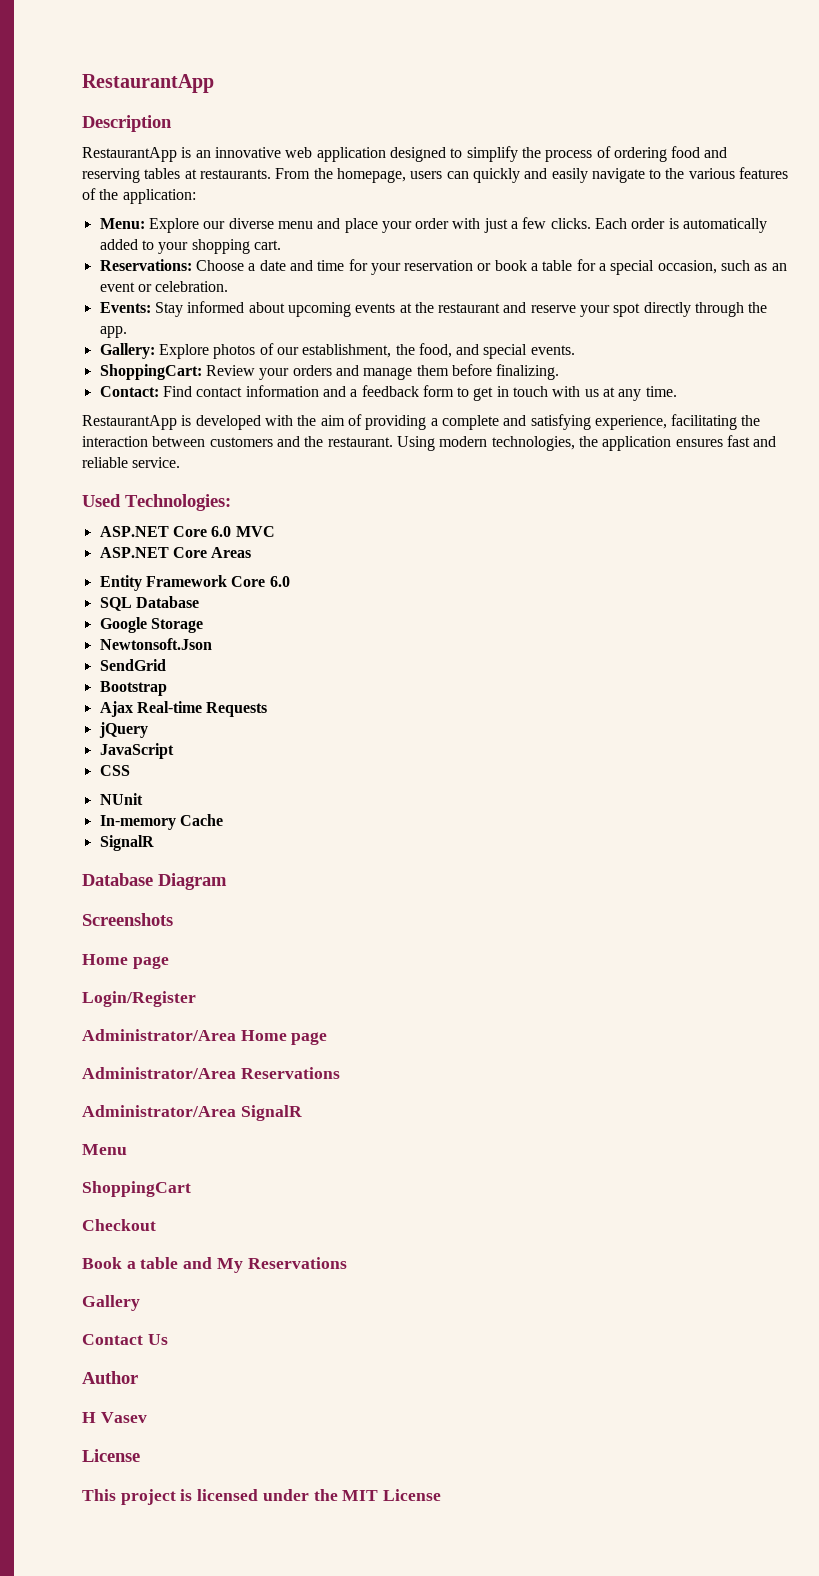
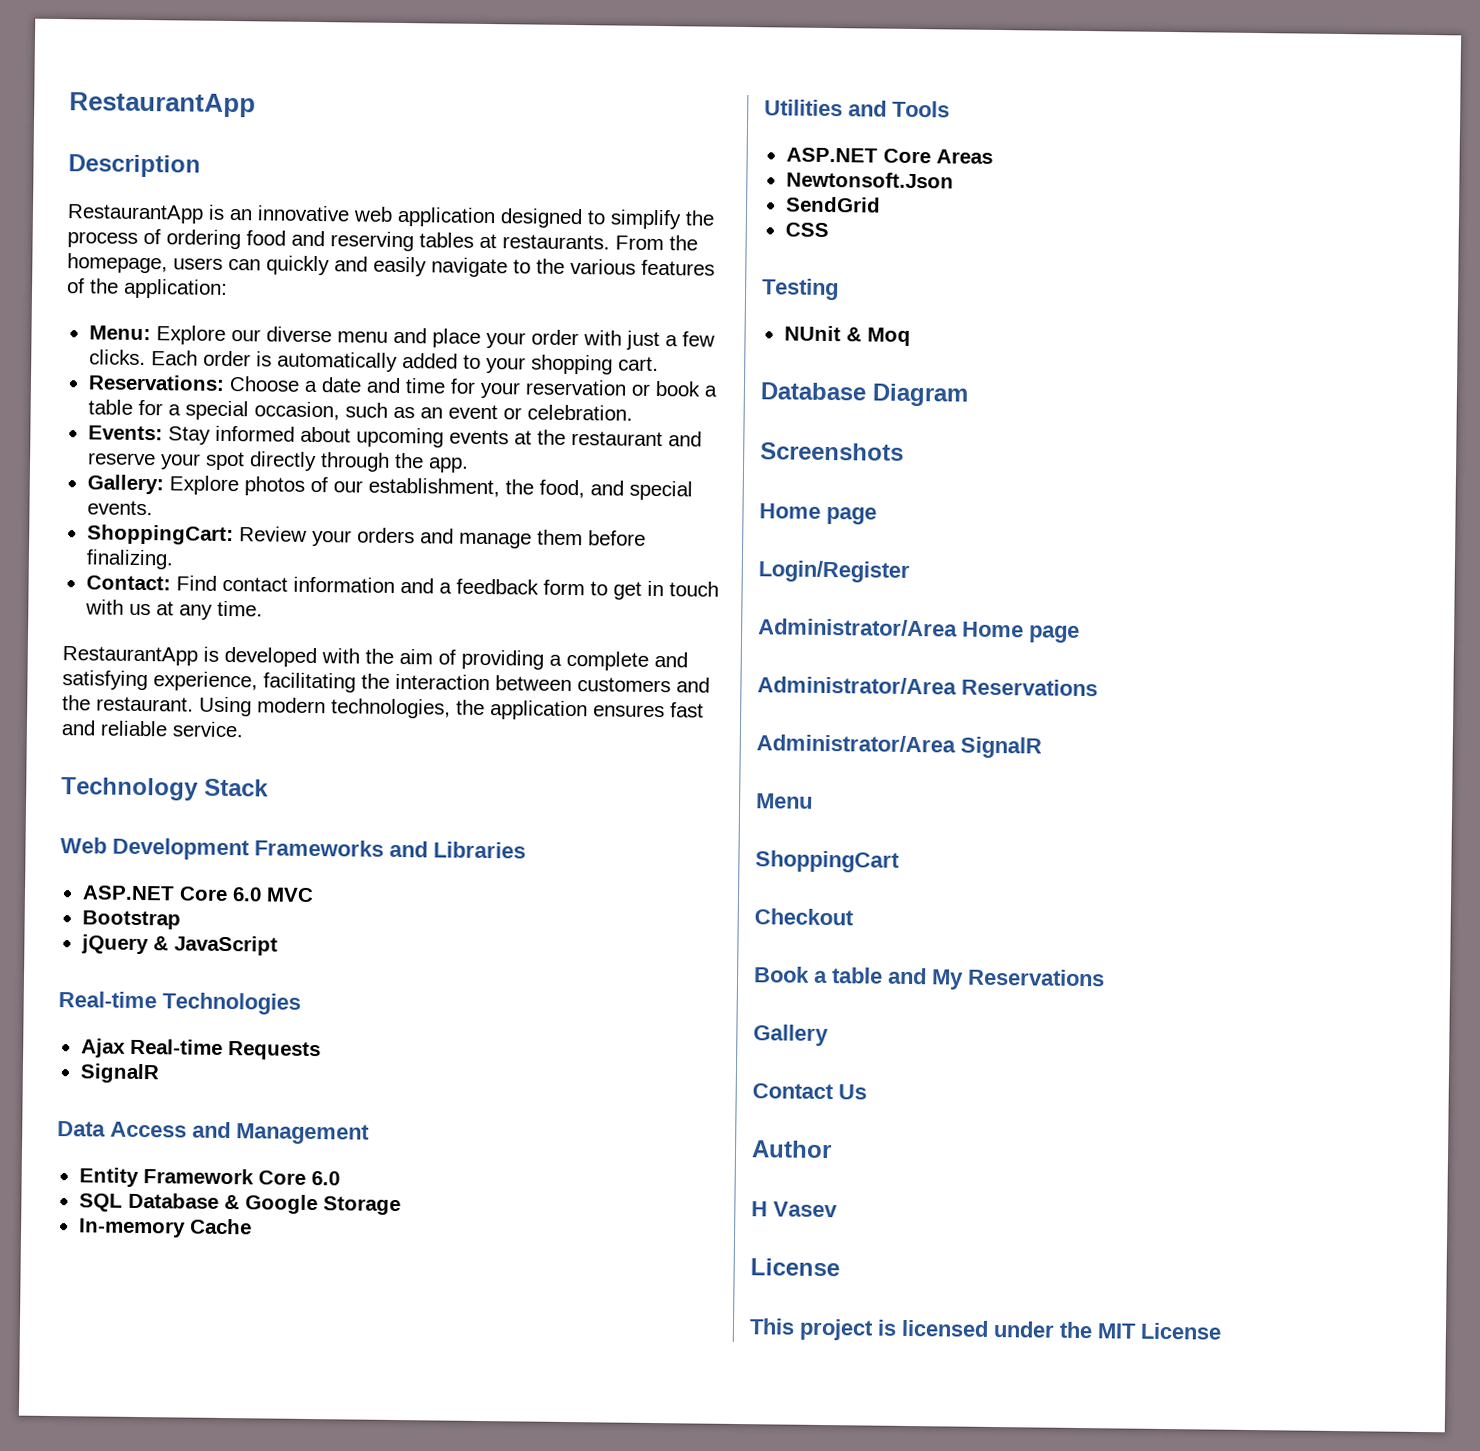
- Used Technologies:
+ Technology Stack
+ Web Development Frameworks and Libraries
  ASP.NET Core 6.0 MVC
- ASP.NET Core Areas
+ Bootstrap
+ jQuery & JavaScript
+ Real-time Technologies
+ Ajax Real-time Requests
+ SignalR
+ Data Access and Management
- SQL Database
- Google Storage
+ SQL Database & Google Storage
+ In-memory Cache
+ Utilities and Tools
+ ASP.NET Core Areas
  Newtonsoft.Json
  SendGrid
- Bootstrap
- Ajax Real-time Requests
- jQuery
- JavaScript
+ Testing
- NUnit
- In-memory Cache
- SignalR
+ NUnit & Moq

